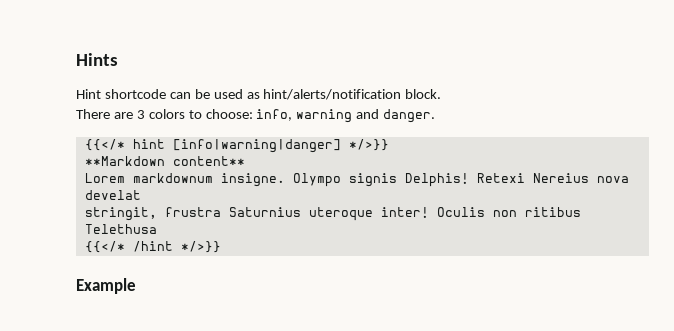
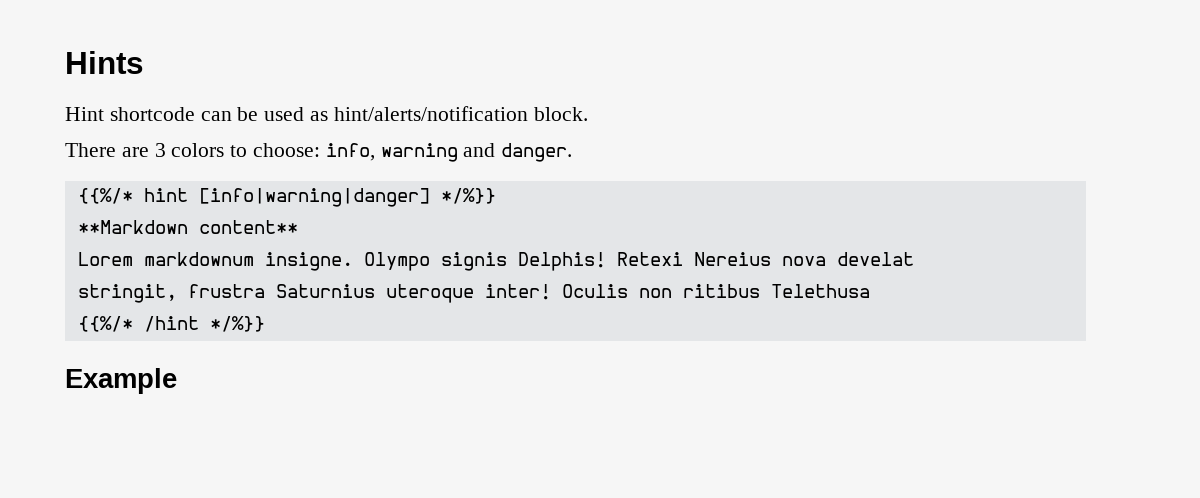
- {{</* hint [info|warning|danger] */>}}
+ {{%/* hint [info|warning|danger] */%}}
- {{</* /hint */>}}
+ {{%/* /hint */%}}

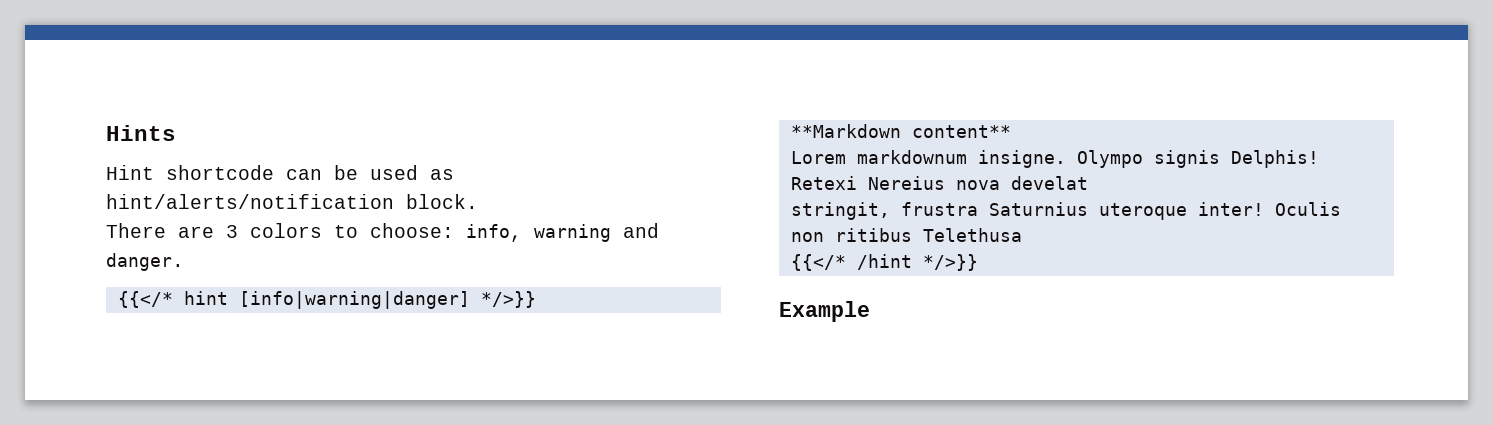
- {{%/* hint [info|warning|danger] */%}}
+ {{</* hint [info|warning|danger] */>}}
- {{%/* /hint */%}}
+ {{</* /hint */>}}

